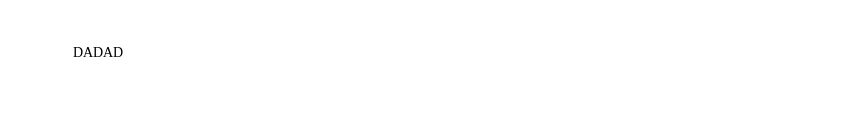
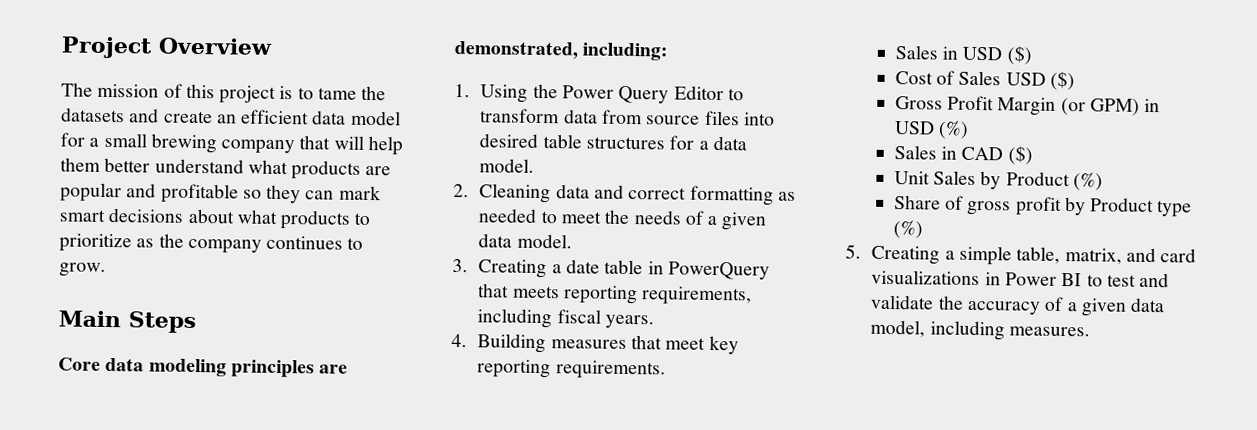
- DADAD
+ Project Overview
+ The mission of this project is to tame the datasets and create an efficient data model for a small brewing company that will help them better understand what products are popular and profitable so they can mark smart decisions about what products to prioritize as the company continues to grow.
+ Main Steps
+ Core data modeling principles are demonstrated, including:
+ 1. Using the Power Query Editor to transform data from source files into desired table structures for a data model.
+ 2. Cleaning data and correct formatting as needed to meet the needs of a given data model.
+ 3. Creating a date table in PowerQuery that meets reporting requirements, including fiscal years.
+ 4. Building measures that meet key reporting requirements.
+ Sales in USD ($)
+ Cost of Sales USD ($)
+ Gross Profit Margin (or GPM) in USD (%)
+ Sales in CAD ($)
+ Unit Sales by Product (%)
+ Share of gross profit by Product type (%)
+ 5. Creating a simple table, matrix, and card visualizations in Power BI to test and validate the accuracy of a given data model, including measures.

